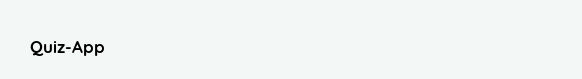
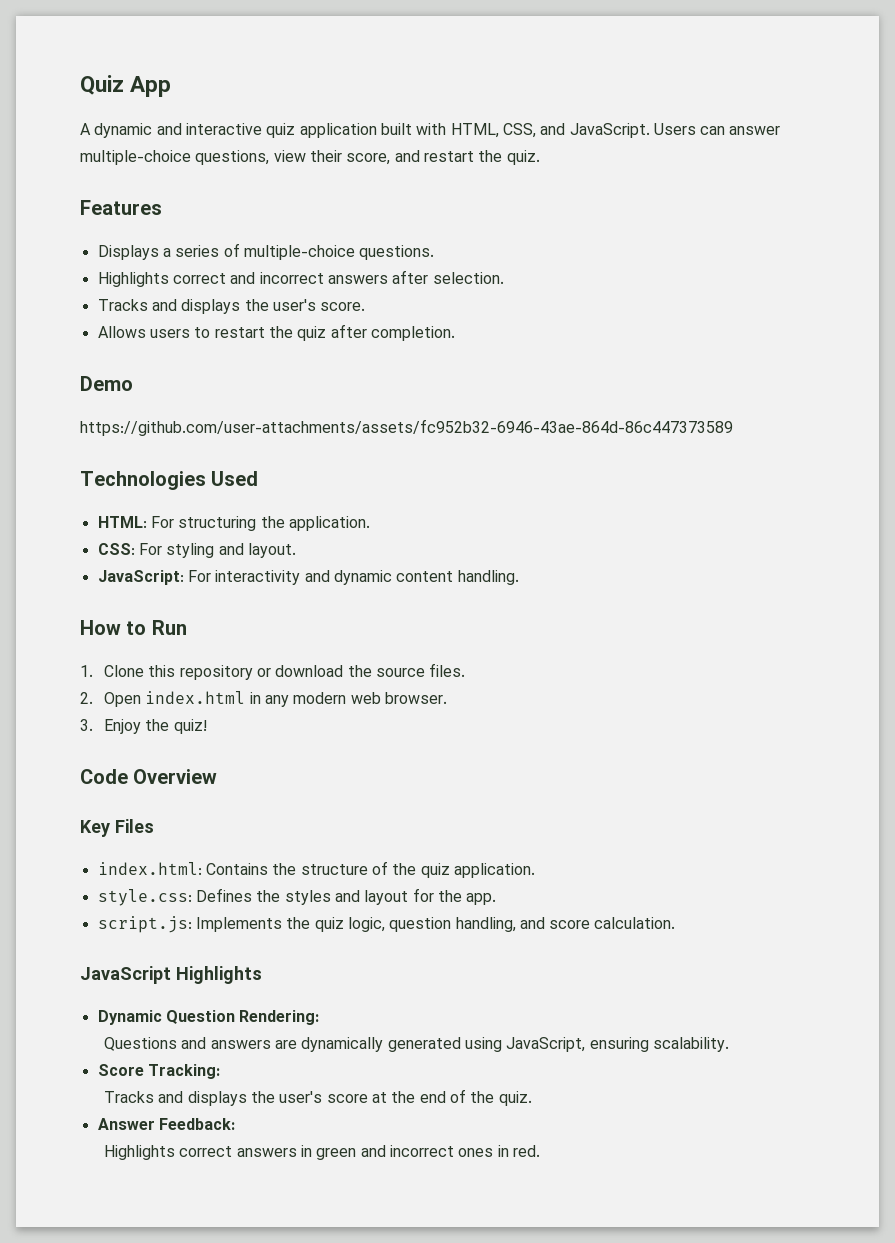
- Quiz-App
+ Quiz App
+ A dynamic and interactive quiz application built with HTML, CSS, and JavaScript. Users can answer multiple-choice questions, view their score, and restart the quiz.
+ Features
+ Displays a series of multiple-choice questions.
+ Highlights correct and incorrect answers after selection.
+ Tracks and displays the user's score.
+ Allows users to restart the quiz after completion.
+ Demo
+ https://github.com/user-attachments/assets/fc952b32-6946-43ae-864d-86c447373589
+ Technologies Used
+ HTML: For structuring the application.
+ CSS: For styling and layout.
+ JavaScript: For interactivity and dynamic content handling.
+ How to Run
+ 1. Clone this repository or download the source files.
+ 2. Open index.html in any modern web browser.
+ 3. Enjoy the quiz!
+ Code Overview
+ Key Files
+ index.html: Contains the structure of the quiz application.
+ style.css: Defines the styles and layout for the app.
+ script.js: Implements the quiz logic, question handling, and score calculation.
+ JavaScript Highlights
+ Dynamic Question Rendering:
+ Questions and answers are dynamically generated using JavaScript, ensuring scalability.
+ Score Tracking:
+ Tracks and displays the user's score at the end of the quiz.
+ Answer Feedback:
+ Highlights correct answers in green and incorrect ones in red.

